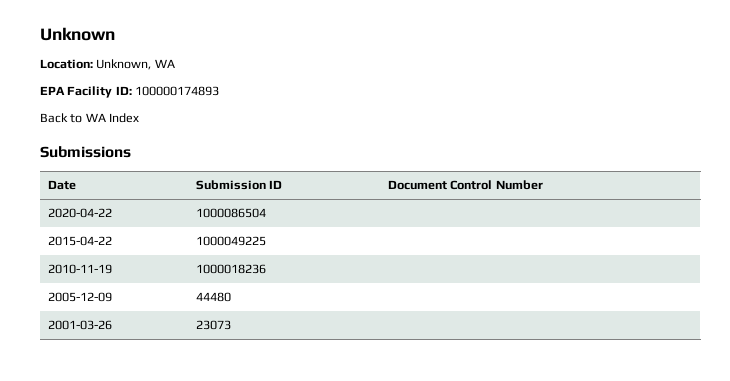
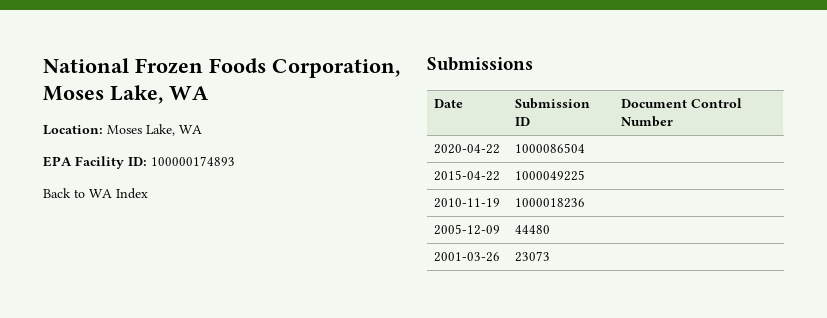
- Unknown
+ National Frozen Foods Corporation, Moses Lake, WA
- Location: Unknown, WA
+ Location: Moses Lake, WA

